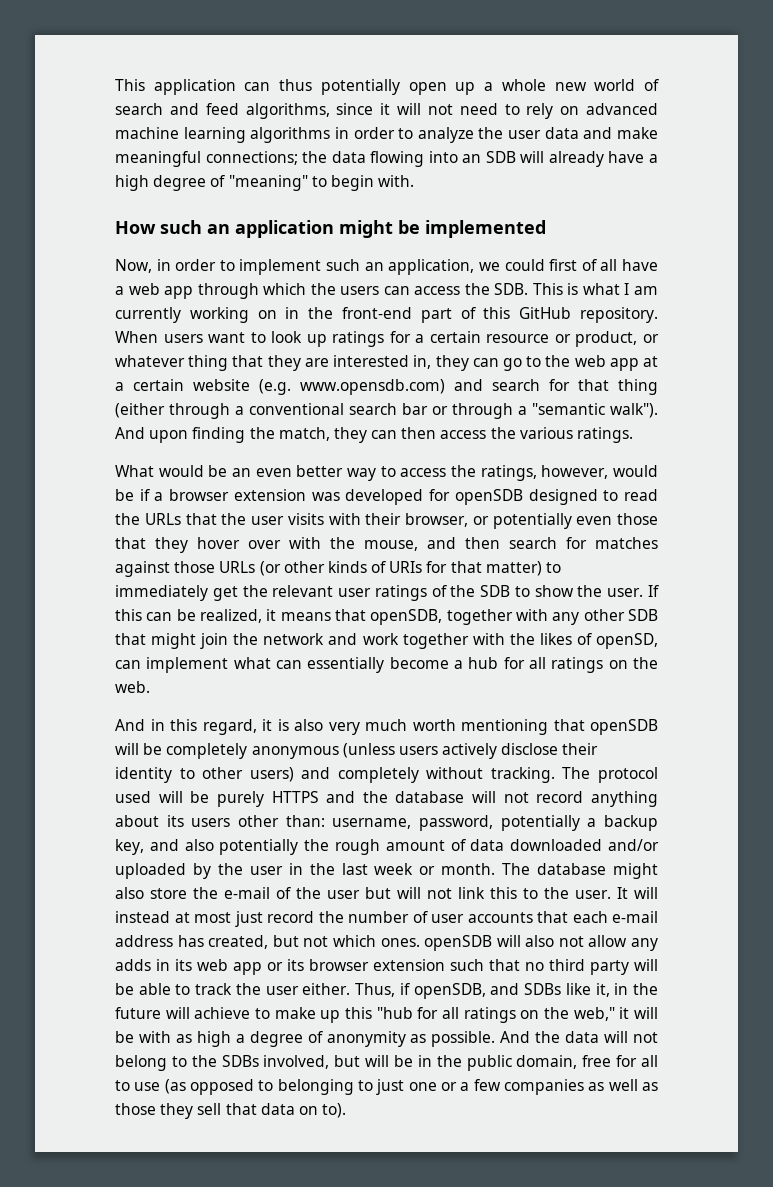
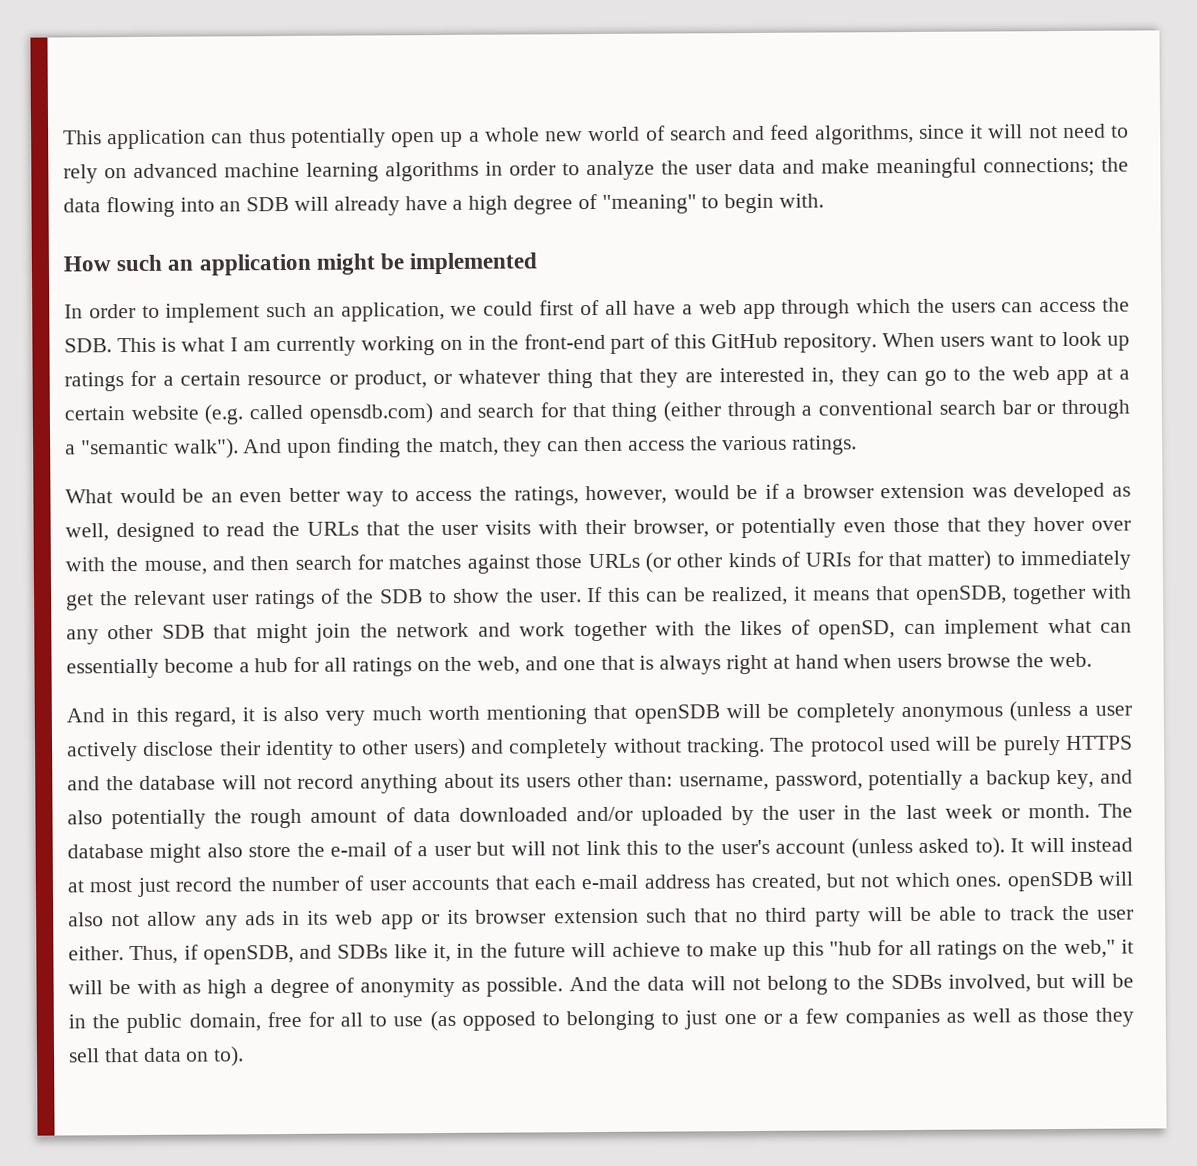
- Now, in order to implement such an application, we could first of all have a web app through which the users can access the SDB. This is what I am currently working on in the front-end part of this GitHub repository.
+ In order to implement such an application, we could first of all have a web app through which the users can access the SDB. This is what I am currently working on in the front-end part of this GitHub repository.
- When users want to look up ratings for a certain resource or product, or whatever thing that they are interested in, they can go to the web app at a certain website (e.g. www.opensdb.com) and search for that thing (either through a conventional search bar or through a "semantic walk").
+ When users want to look up ratings for a certain resource or product, or whatever thing that they are interested in, they can go to the web app at a certain website (e.g. called opensdb.com) and search for that thing (either through a conventional search bar or through a "semantic walk").
- What would be an even better way to access the ratings, however, would be if a browser extension was developed for openSDB designed to read the URLs that the user visits with their browser, or potentially even those that they hover over with the mouse, and then search for matches against those URLs (or other kinds of URIs for that matter) to immediately get the relevant user ratings of the SDB to show the user.
+ What would be an even better way to access the ratings, however, would be if a browser extension was developed as well, designed to read the URLs that the user visits with their browser, or potentially even those that they hover over with the mouse, and then search for matches against those URLs (or other kinds of URIs for that matter) to immediately get the relevant user ratings of the SDB to show the user.
- If this can be realized, it means that openSDB, together with any other SDB that might join the network and work together with the likes of openSD, can implement what can essentially become a hub for all ratings on the web.
+ If this can be realized, it means that openSDB, together with any other SDB that might join the network and work together with the likes of openSD, can implement what can essentially become a hub for all ratings on the web, and one that is always right at hand when users browse the web.
- And in this regard, it is also very much worth mentioning that openSDB will be completely anonymous (unless users actively disclose their identity to other users) and completely without tracking.
+ And in this regard, it is also very much worth mentioning that openSDB will be completely anonymous (unless a user actively disclose their identity to other users) and completely without tracking.
- The database might also store the e-mail of the user but will not link this to the user.
+ The database might also store the e-mail of a user but will not link this to the user's account (unless asked to).
- It will instead at most just record the number of user accounts that each e-mail address has created, but not which ones. openSDB will also not allow any adds in its web app or its browser extension such that no third party will be able to track the user either.
+ It will instead at most just record the number of user accounts that each e-mail address has created, but not which ones. openSDB will also not allow any ads in its web app or its browser extension such that no third party will be able to track the user either.

